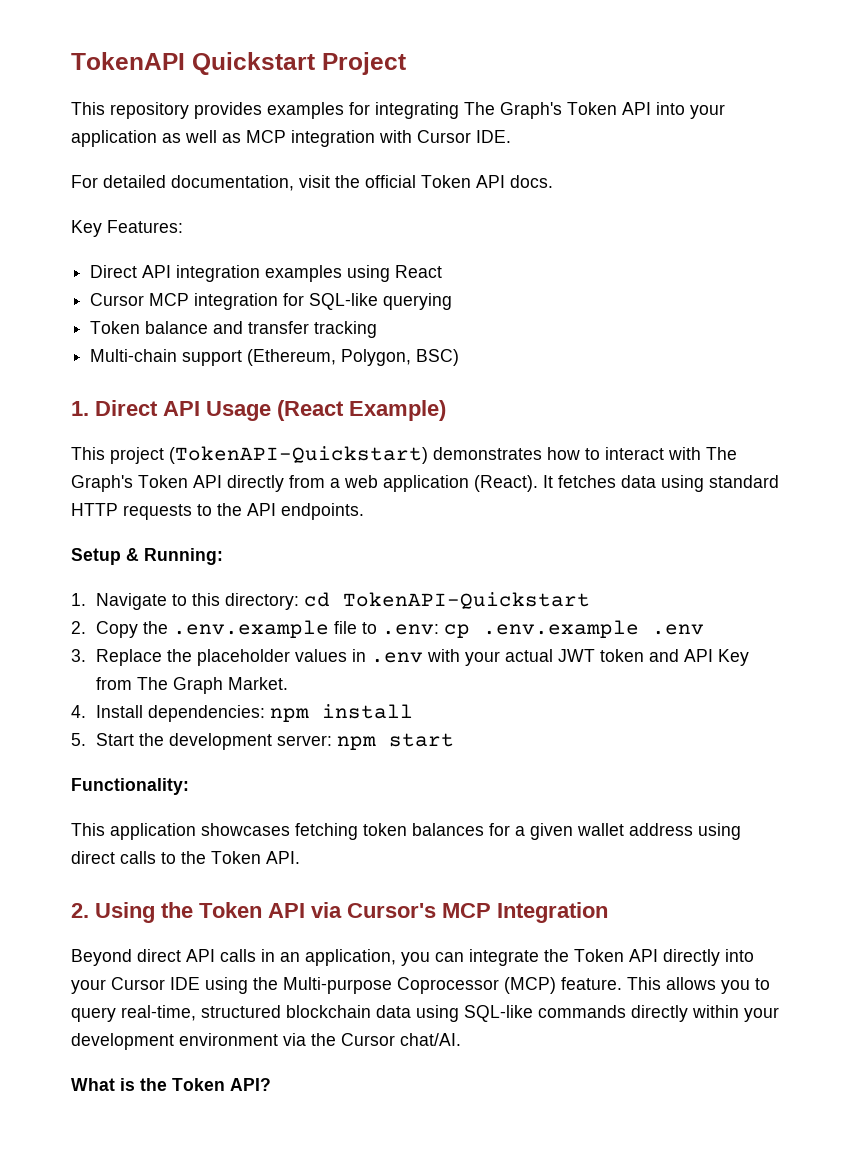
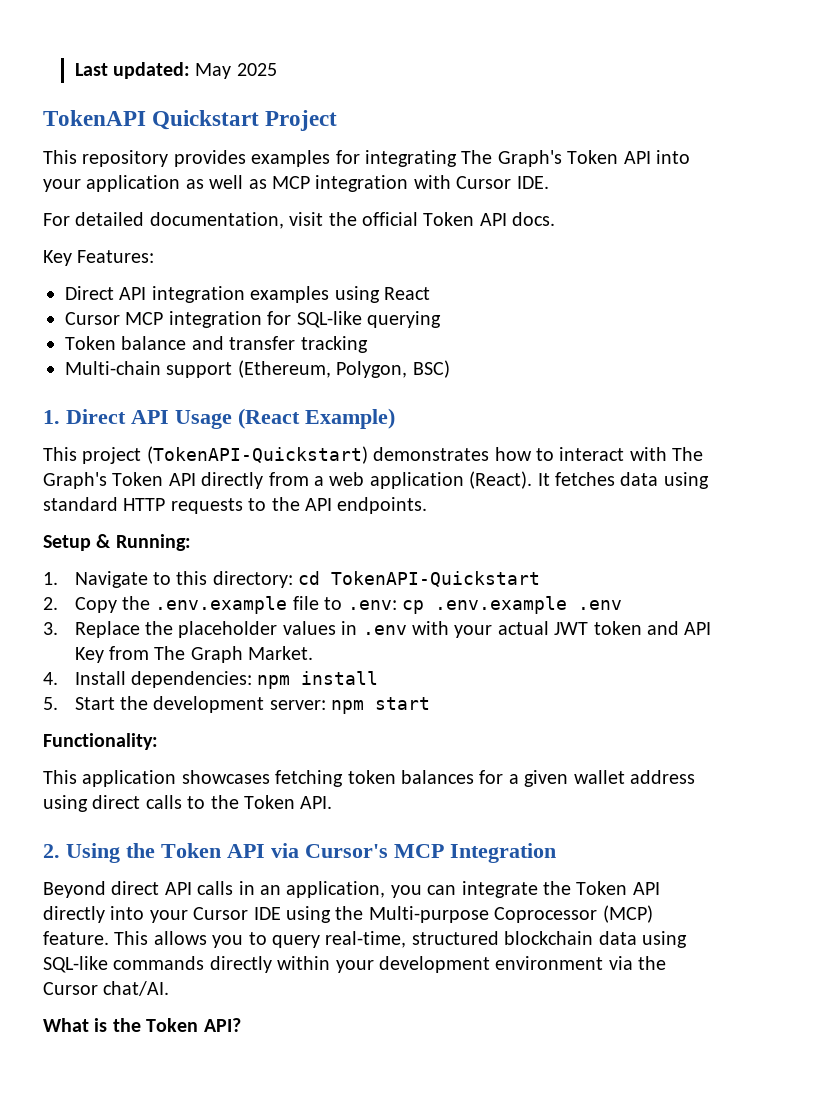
+ Last updated: May 2025

